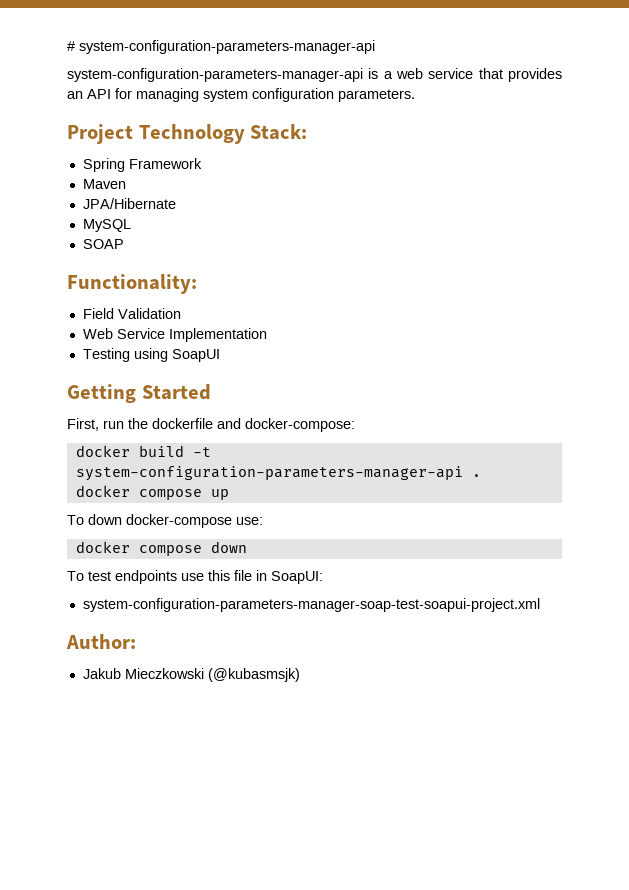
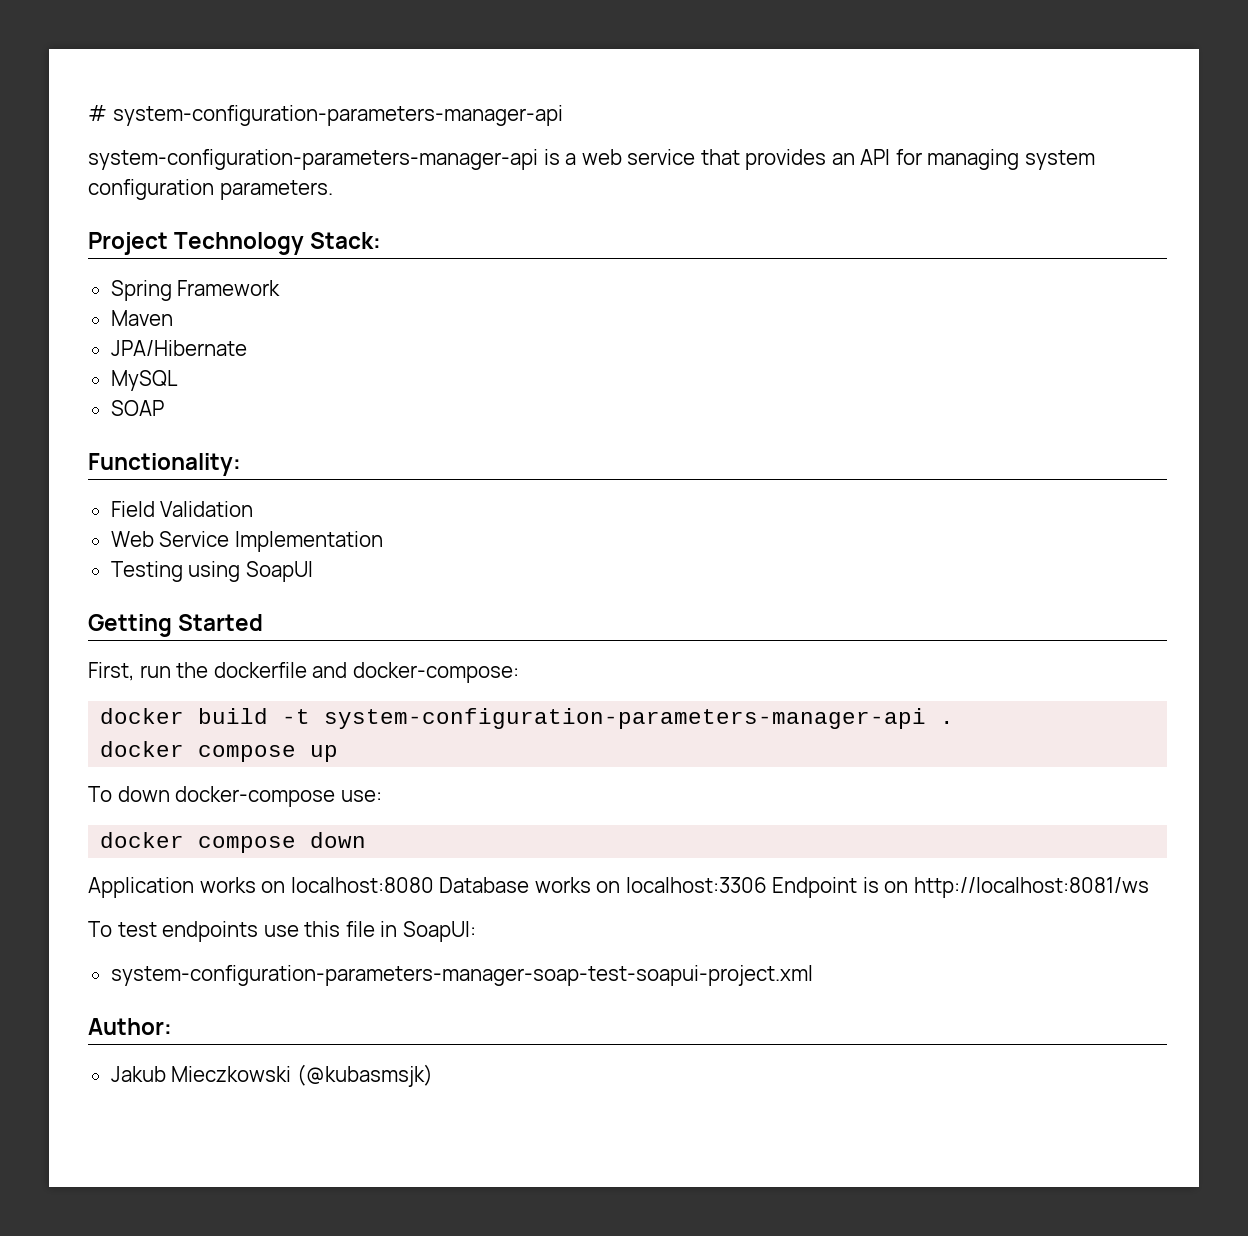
+ Application works on localhost:8080 Database works on localhost:3306 Endpoint is on http://localhost:8081/ws

